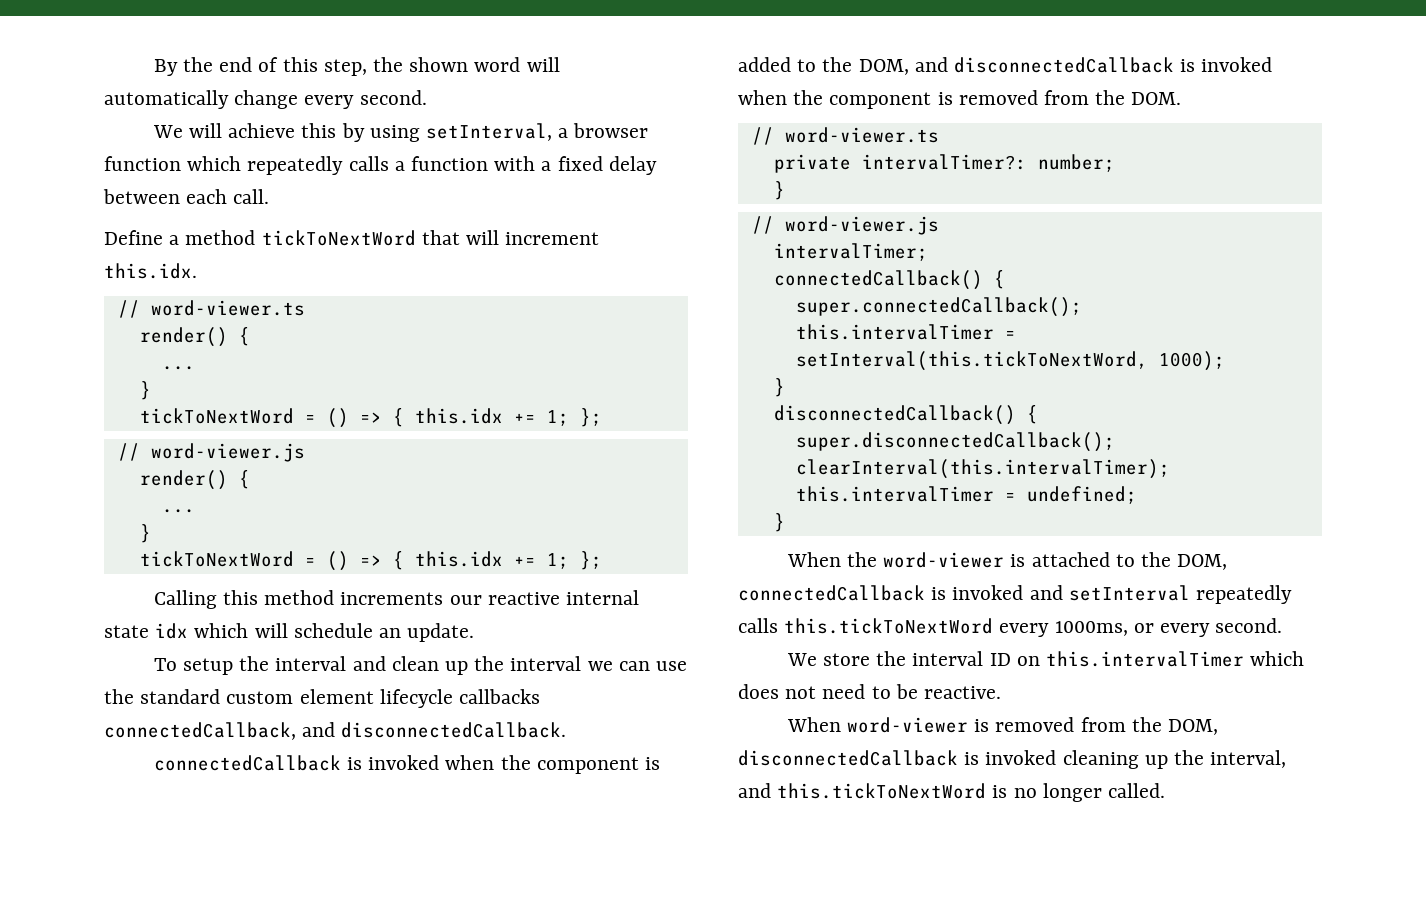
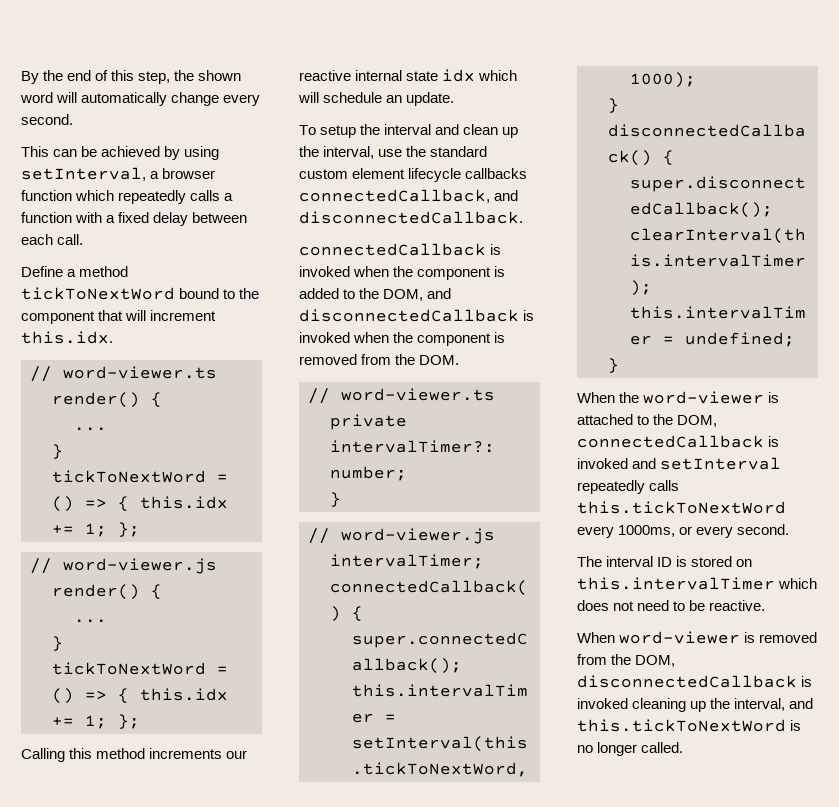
- We will achieve this by using setInterval, a browser function which repeatedly calls a function with a fixed delay between each call.
+ This can be achieved by using setInterval, a browser function which repeatedly calls a function with a fixed delay between each call.
- Define a method tickToNextWord that will increment this.idx.
+ Define a method tickToNextWord bound to the component that will increment this.idx.
- To setup the interval and clean up the interval we can use the standard custom element lifecycle callbacks connectedCallback, and disconnectedCallback.
+ To setup the interval and clean up the interval, use the standard custom element lifecycle callbacks connectedCallback, and disconnectedCallback.
- We store the interval ID on this.intervalTimer which does not need to be reactive.
+ The interval ID is stored on this.intervalTimer which does not need to be reactive.

